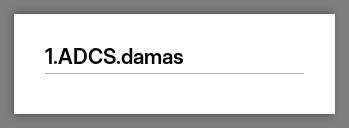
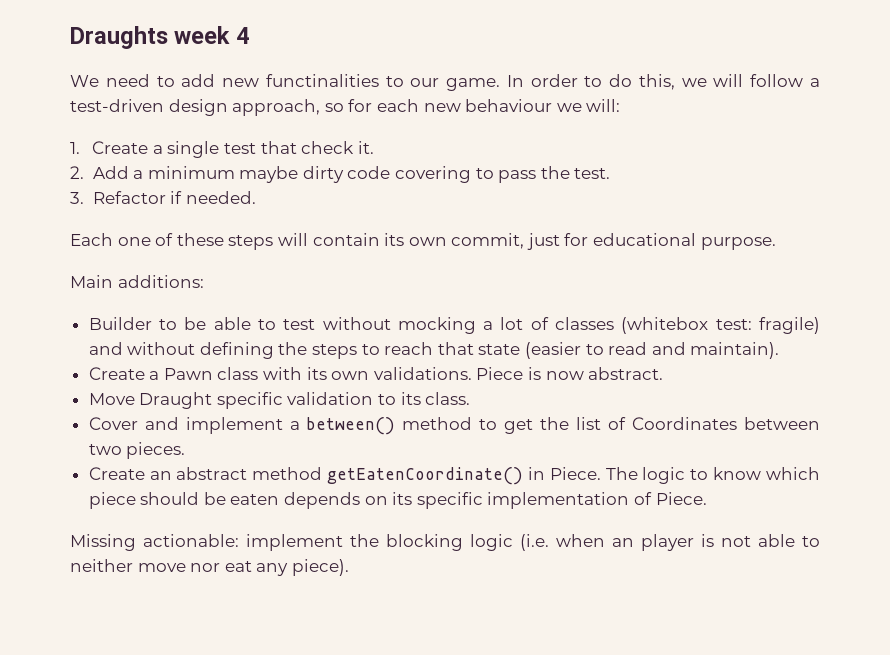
- 1.ADCS.damas
+ Draughts week 4
+ We need to add new functinalities to our game. In order to do this, we will follow a test-driven design approach, so for each new behaviour we will:
+ 1. Create a single test that check it.
+ 2. Add a minimum maybe dirty code covering to pass the test.
+ 3. Refactor if needed.
+ Each one of these steps will contain its own commit, just for educational purpose.
+ Main additions:
+ Builder to be able to test without mocking a lot of classes (whitebox test: fragile) and without defining the steps to reach that state (easier to read and maintain).
+ Create a Pawn class with its own validations. Piece is now abstract.
+ Move Draught specific validation to its class.
+ Cover and implement a between() method to get the list of Coordinates between two pieces.
+ Create an abstract method getEatenCoordinate() in Piece. The logic to know which piece should be eaten depends on its specific implementation of Piece.
+ Missing actionable: implement the blocking logic (i.e. when an player is not able to neither move nor eat any piece).

